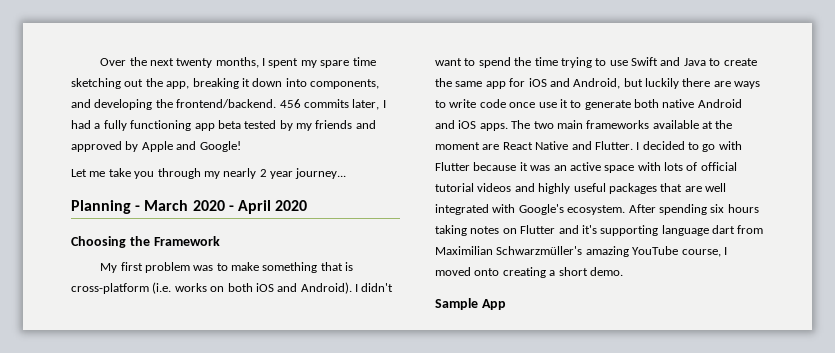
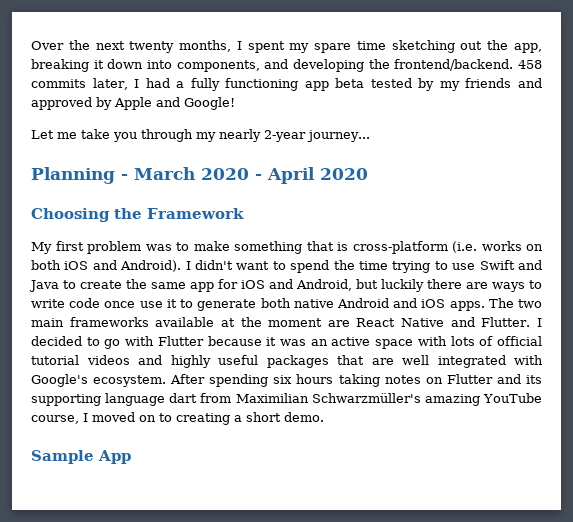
- 456 commits later, I had a fully functioning app beta tested by my friends and approved by Apple and Google!
+ 458 commits later, I had a fully functioning app beta tested by my friends and approved by Apple and Google!
- Let me take you through my nearly 2 year journey...
+ Let me take you through my nearly 2-year journey...
- After spending six hours taking notes on Flutter and it's supporting language dart from Maximilian Schwarzmüller's amazing YouTube course, I moved onto creating a short demo.
+ After spending six hours taking notes on Flutter and its supporting language dart from Maximilian Schwarzmüller's amazing YouTube course, I moved on to creating a short demo.

